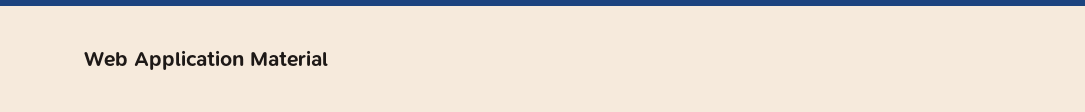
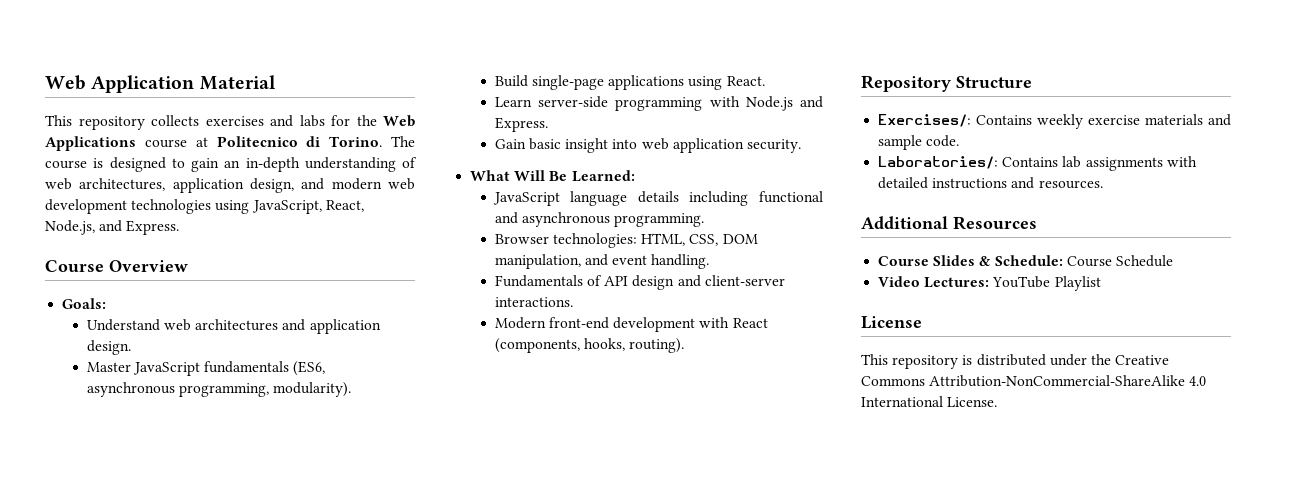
+ This repository collects exercises and labs for the Web Applications course at Politecnico di Torino. The course is designed to gain an in-depth understanding of web architectures, application design, and modern web development technologies using JavaScript, React, Node.js, and Express.
+ Course Overview
+ Goals:
+ Understand web architectures and application design.
+ Master JavaScript fundamentals (ES6, asynchronous programming, modularity).
+ Build single-page applications using React.
+ Learn server-side programming with Node.js and Express.
+ Gain basic insight into web application security.
+ What Will Be Learned:
+ JavaScript language details including functional and asynchronous programming.
+ Browser technologies: HTML, CSS, DOM manipulation, and event handling.
+ Fundamentals of API design and client-server interactions.
+ Modern front-end development with React (components, hooks, routing).
+ Repository Structure
+ Exercises/: Contains weekly exercise materials and sample code.
+ Laboratories/: Contains lab assignments with detailed instructions and resources.
+ Additional Resources
+ Course Slides & Schedule: Course Schedule
+ Video Lectures: YouTube Playlist
+ License
+ This repository is distributed under the Creative Commons Attribution-NonCommercial-ShareAlike 4.0 International License.

